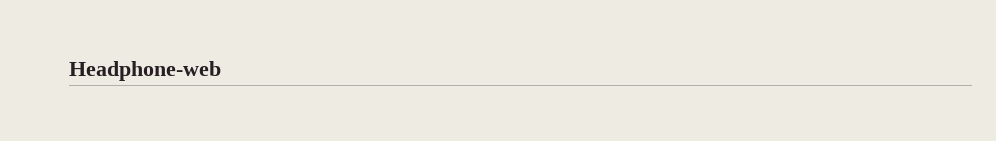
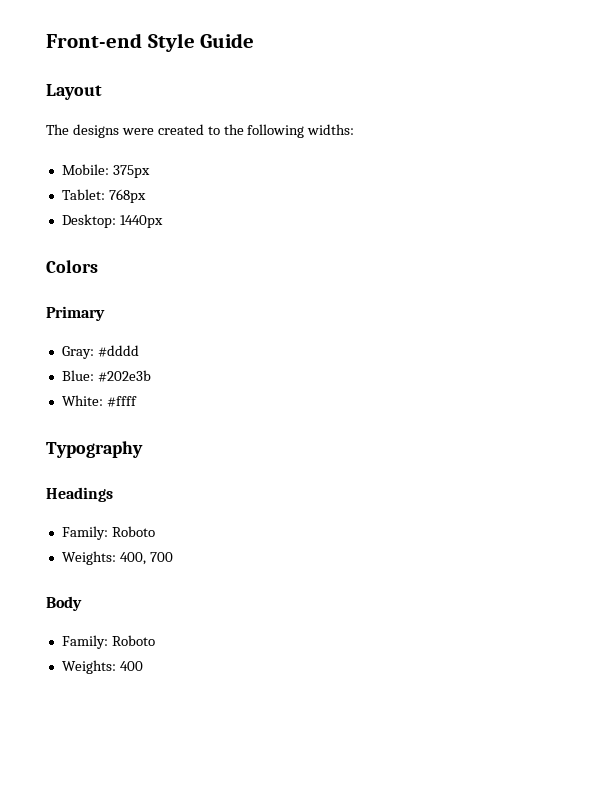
- Headphone-web
+ Front-end Style Guide
+ Layout
+ The designs were created to the following widths:
+ Mobile: 375px
+ Tablet: 768px
+ Desktop: 1440px
+ Colors
+ Primary
+ Gray: #dddd
+ Blue: #202e3b
+ White: #ffff
+ Typography
+ Headings
+ Family: Roboto
+ Weights: 400, 700
+ Body
+ Family: Roboto
+ Weights: 400

